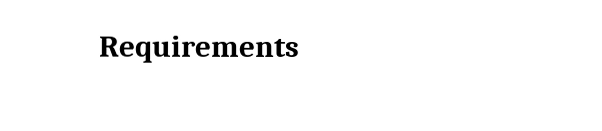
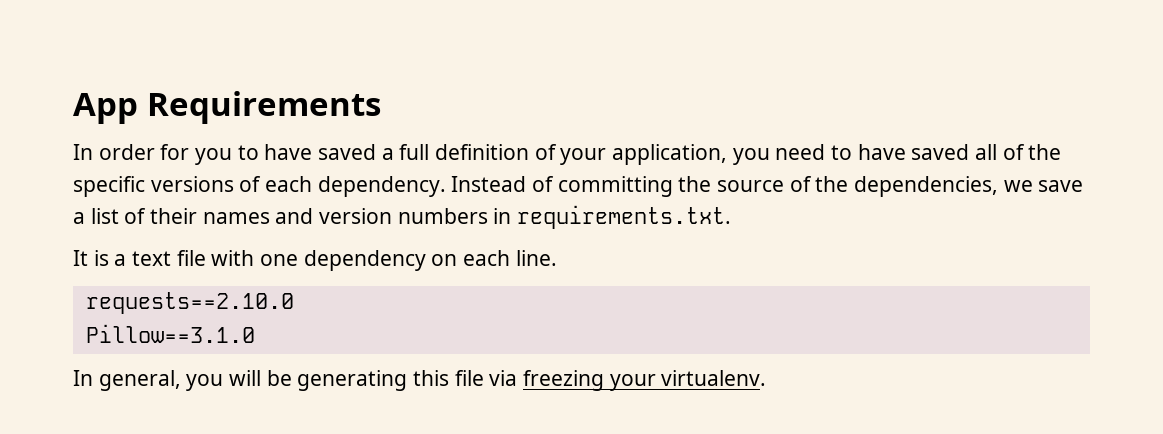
- Requirements
+ App Requirements
+ In order for you to have saved a full definition of your application, you need to have saved all of the specific versions of each dependency. Instead of committing the source of the dependencies, we save a list of their names and version numbers in requirements.txt.
+ It is a text file with one dependency on each line.
+ requests==2.10.0
+ Pillow==3.1.0
+ In general, you will be generating this file via freezing your virtualenv.

